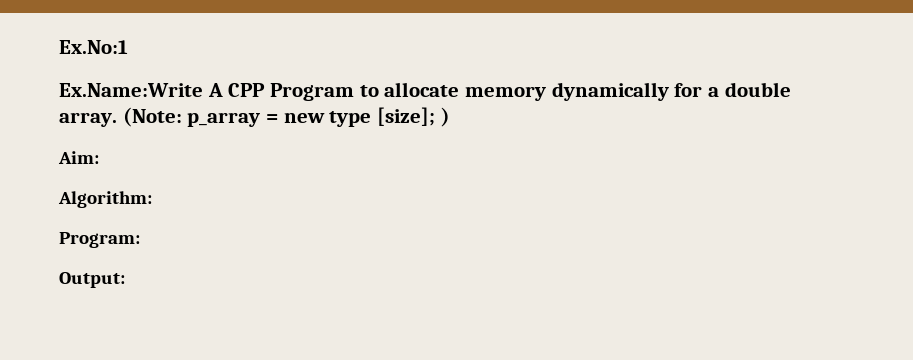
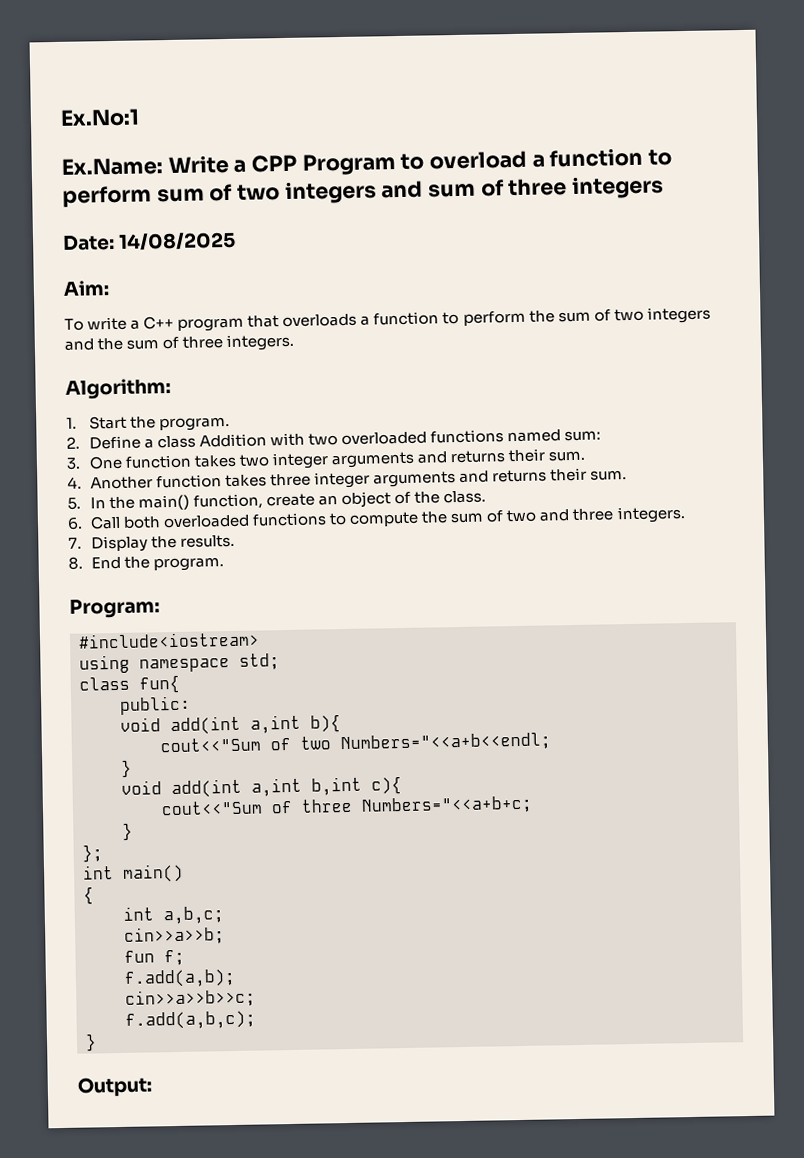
- Ex.Name:Write A CPP Program to allocate memory dynamically for a double array. (Note: p_array = new type [size]; )
+ Ex.Name: Write a CPP Program to overload a function to perform sum of two integers and sum of three integers
+ Date: 14/08/2025
  Aim:
+ To write a C++ program that overloads a function to perform the sum of two integers and the sum of three integers.
  Algorithm:
+ 1. Start the program.
+ 2. Define a class Addition with two overloaded functions named sum:
+ 3. One function takes two integer arguments and returns their sum.
+ 4. Another function takes three integer arguments and returns their sum.
+ 5. In the main() function, create an object of the class.
+ 6. Call both overloaded functions to compute the sum of two and three integers.
+ 7. Display the results.
+ 8. End the program.
  Program:
+ #include<iostream>
+ using namespace std;
+ class fun{
+ public:
+ void add(int a,int b){
+ cout<<"Sum of two Numbers="<<a+b<<endl;
+ }
+ void add(int a,int b,int c){
+ cout<<"Sum of three Numbers="<<a+b+c;
+ }
+ };
+ int main()
+ {
+ int a,b,c;
+ cin>>a>>b;
+ fun f;
+ f.add(a,b);
+ cin>>a>>b>>c;
+ f.add(a,b,c);
+ }

